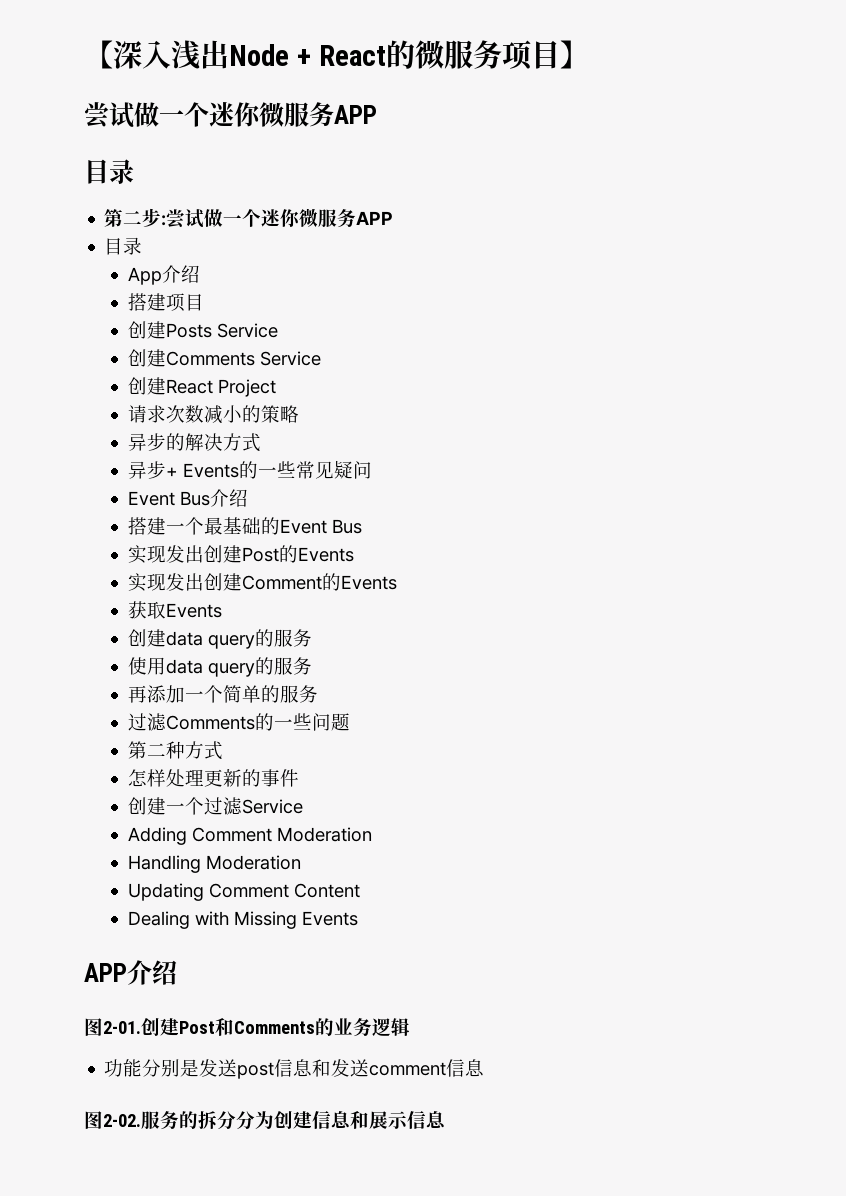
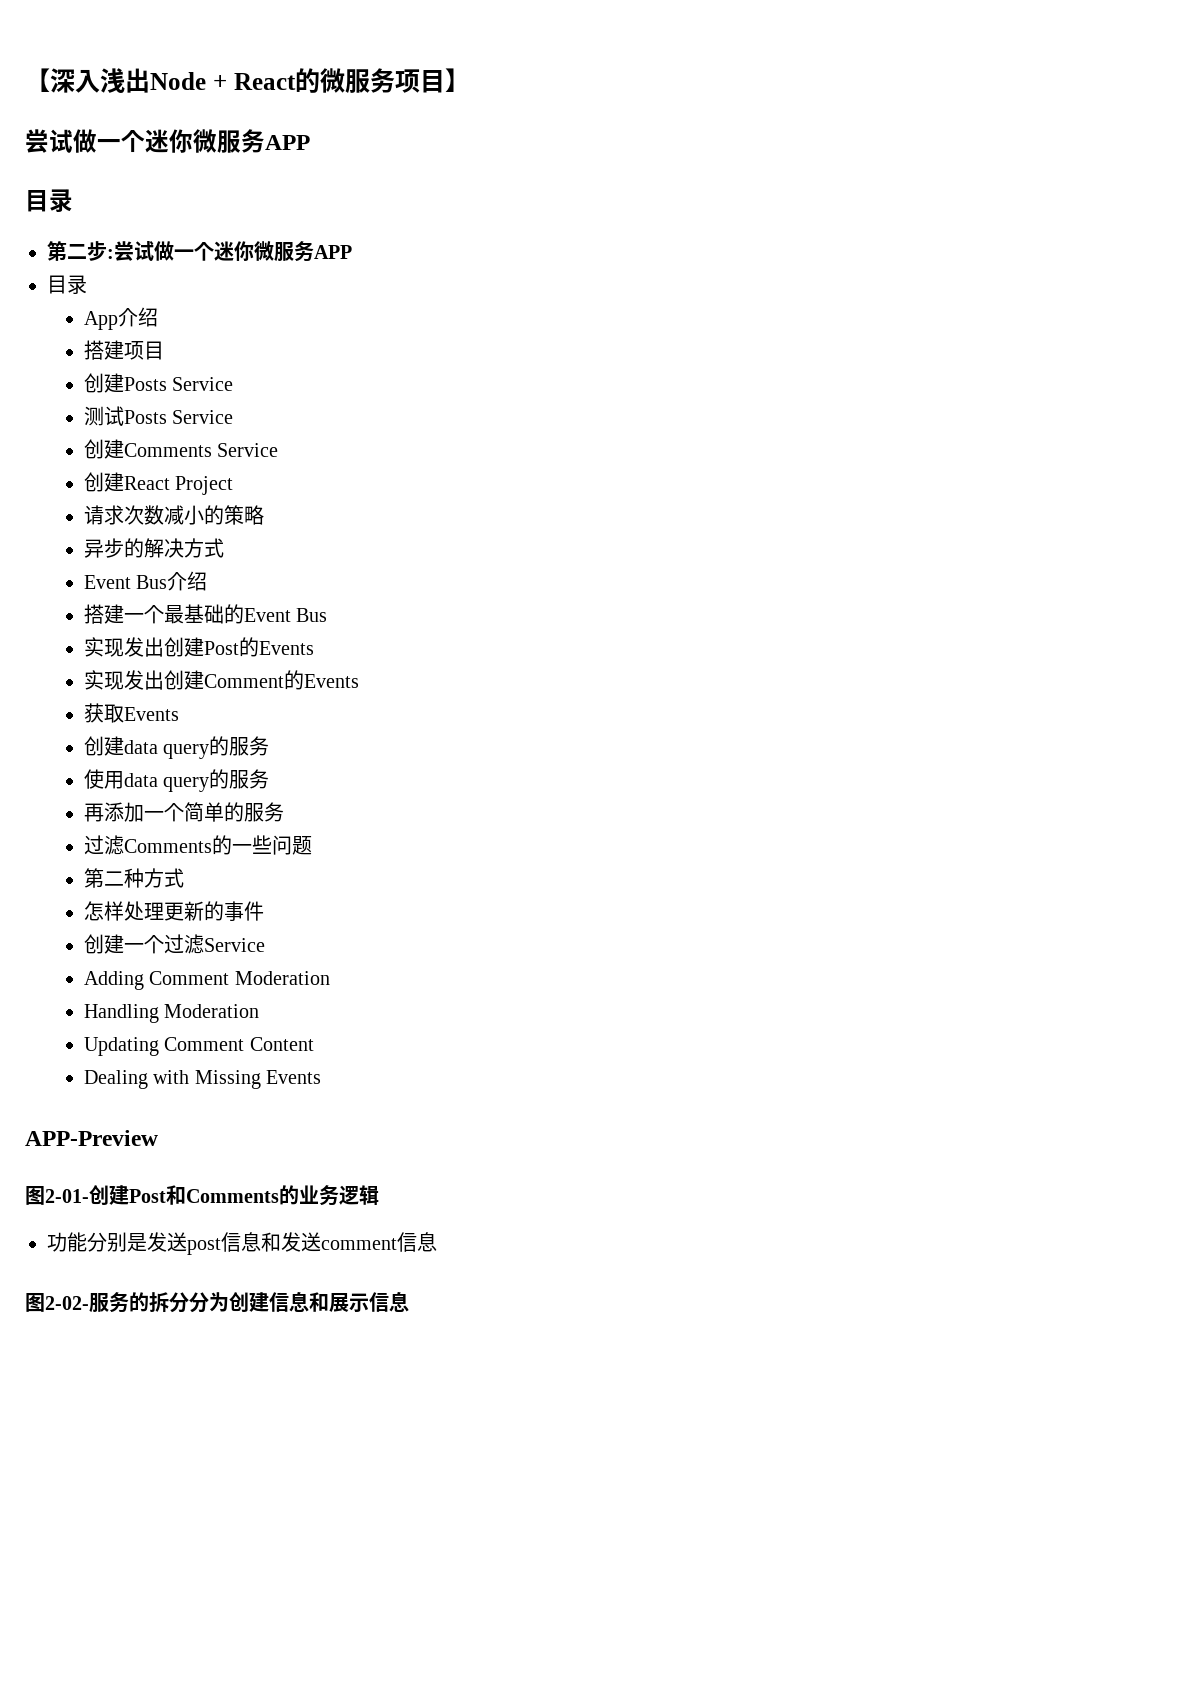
+ 测试Posts Service
- 异步+ Events的一些常见疑问
- APP介绍
- 图2-01.创建Post和Comments的业务逻辑
+ APP-Preview
+ 图2-01-创建Post和Comments的业务逻辑
- 图2-02.服务的拆分分为创建信息和展示信息
+ 图2-02-服务的拆分分为创建信息和展示信息

